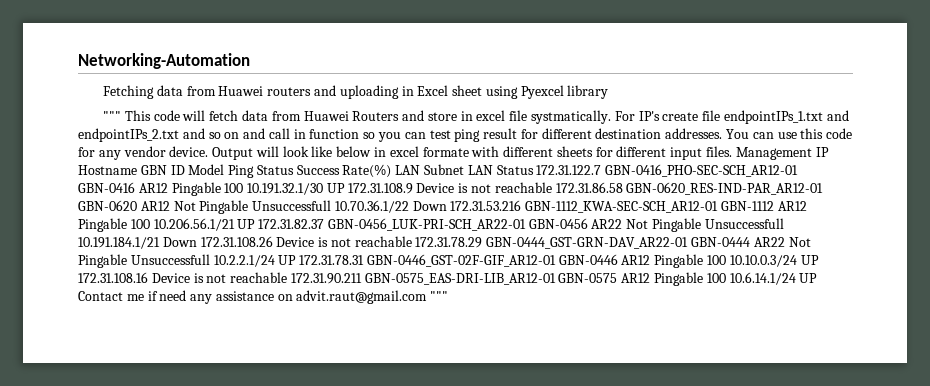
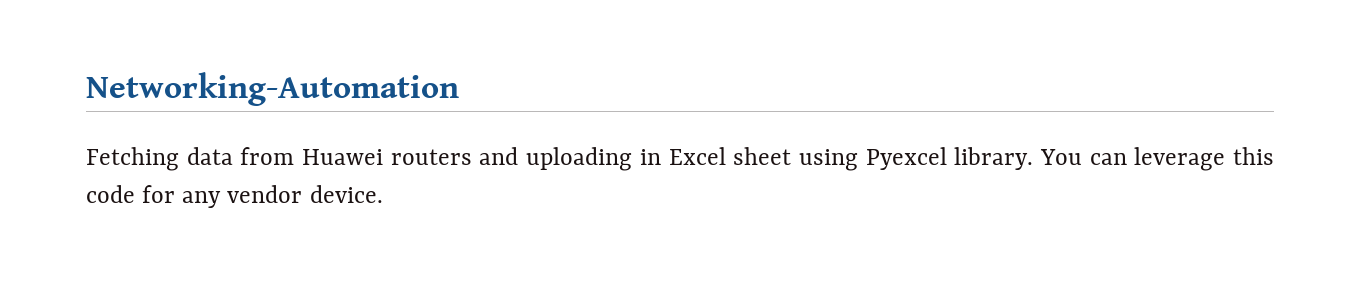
- Fetching data from Huawei routers and uploading in Excel sheet using Pyexcel library
- """ This code will fetch data from Huawei Routers and store in excel file systmatically. For IP's create file endpointIPs_1.txt and endpointIPs_2.txt and so on and call in function so you can test ping result for different destination addresses.
+ Fetching data from Huawei routers and uploading in Excel sheet using Pyexcel library.
- You can use this code for any vendor device. Output will look like below in excel formate with different sheets for different input files. Management IP Hostname GBN ID Model Ping Status Success Rate(%) LAN Subnet LAN Status 172.31.122.7 GBN-0416_PHO-SEC-SCH_AR12-01 GBN-0416 AR12 Pingable 100 10.191.32.1/30 UP 172.31.108.9 Device is not reachable 172.31.86.58 GBN-0620_RES-IND-PAR_AR12-01 GBN-0620 AR12 Not Pingable Unsuccessfull 10.70.36.1/22 Down 172.31.53.216 GBN-1112_KWA-SEC-SCH_AR12-01 GBN-1112 AR12 Pingable 100 10.206.56.1/21 UP 172.31.82.37 GBN-0456_LUK-PRI-SCH_AR22-01 GBN-0456 AR22 Not Pingable Unsuccessfull 10.191.184.1/21 Down 172.31.108.26 Device is not reachable 172.31.78.29 GBN-0444_GST-GRN-DAV_AR22-01 GBN-0444 AR22 Not Pingable Unsuccessfull 10.2.2.1/24 UP 172.31.78.31 GBN-0446_GST-02F-GIF_AR12-01 GBN-0446 AR12 Pingable 100 10.10.0.3/24 UP 172.31.108.16 Device is not reachable 172.31.90.211 GBN-0575_EAS-DRI-LIB_AR12-01 GBN-0575 AR12 Pingable 100 10.6.14.1/24 UP Contact me if need any assistance on advit.raut@gmail.com """
+ You can leverage this code for any vendor device.

